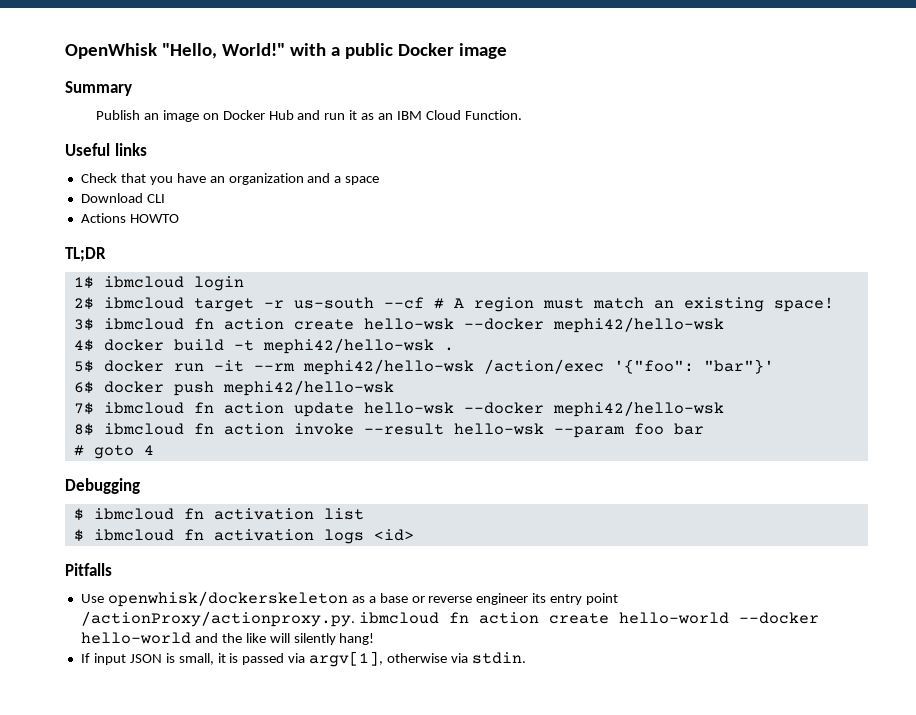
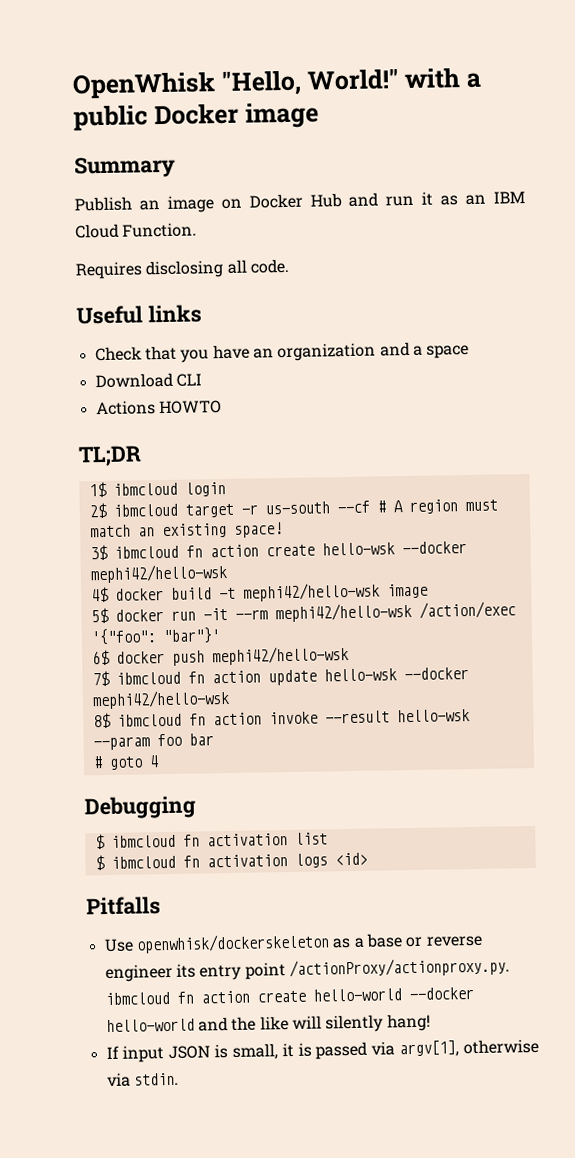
+ Requires disclosing all code.
- 4$ docker build -t mephi42/hello-wsk .
+ 4$ docker build -t mephi42/hello-wsk image

